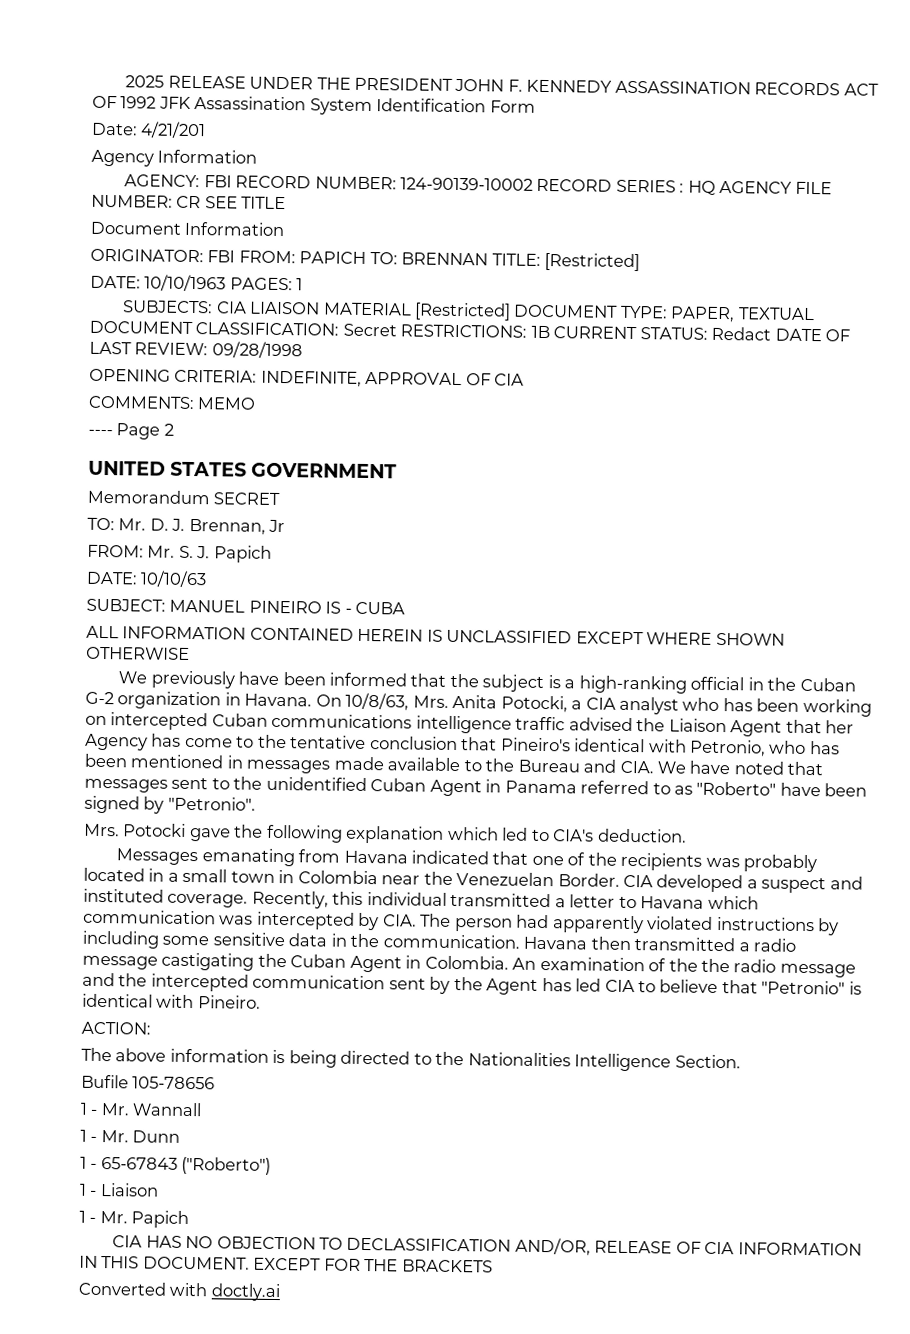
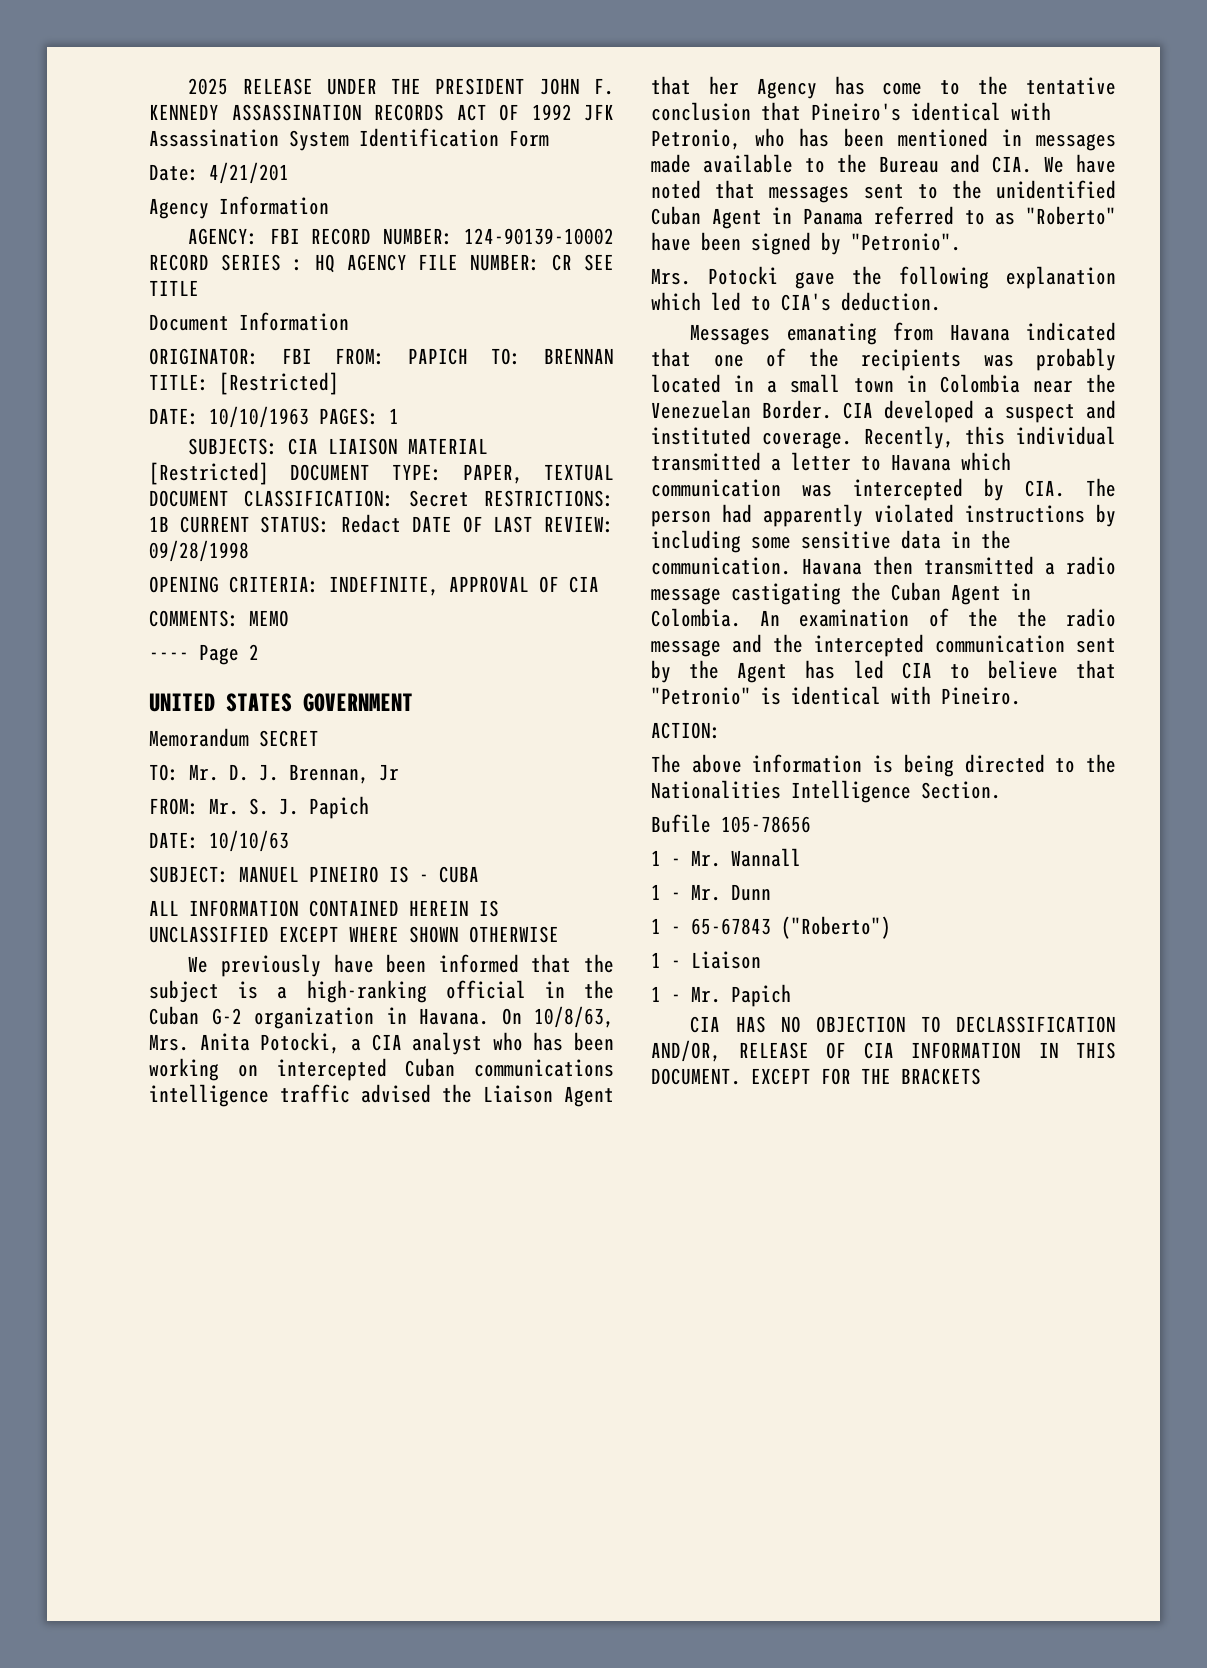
- Converted with doctly.ai

